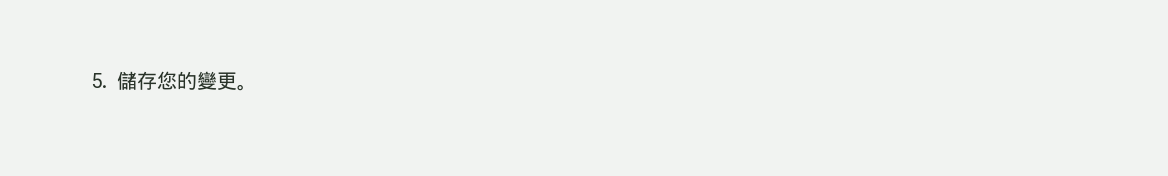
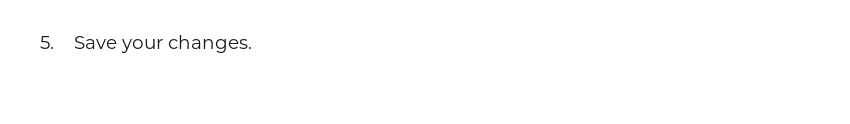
- 5.儲存您的變更。
+ 5. Save your changes.

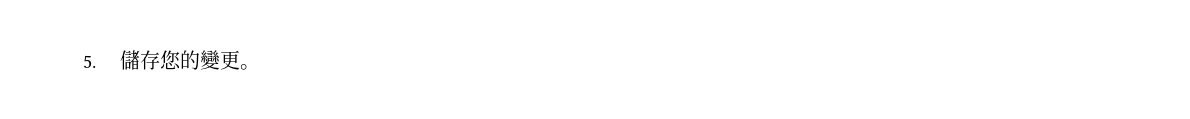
- 5. Save your changes.
+ 5.儲存您的變更。

